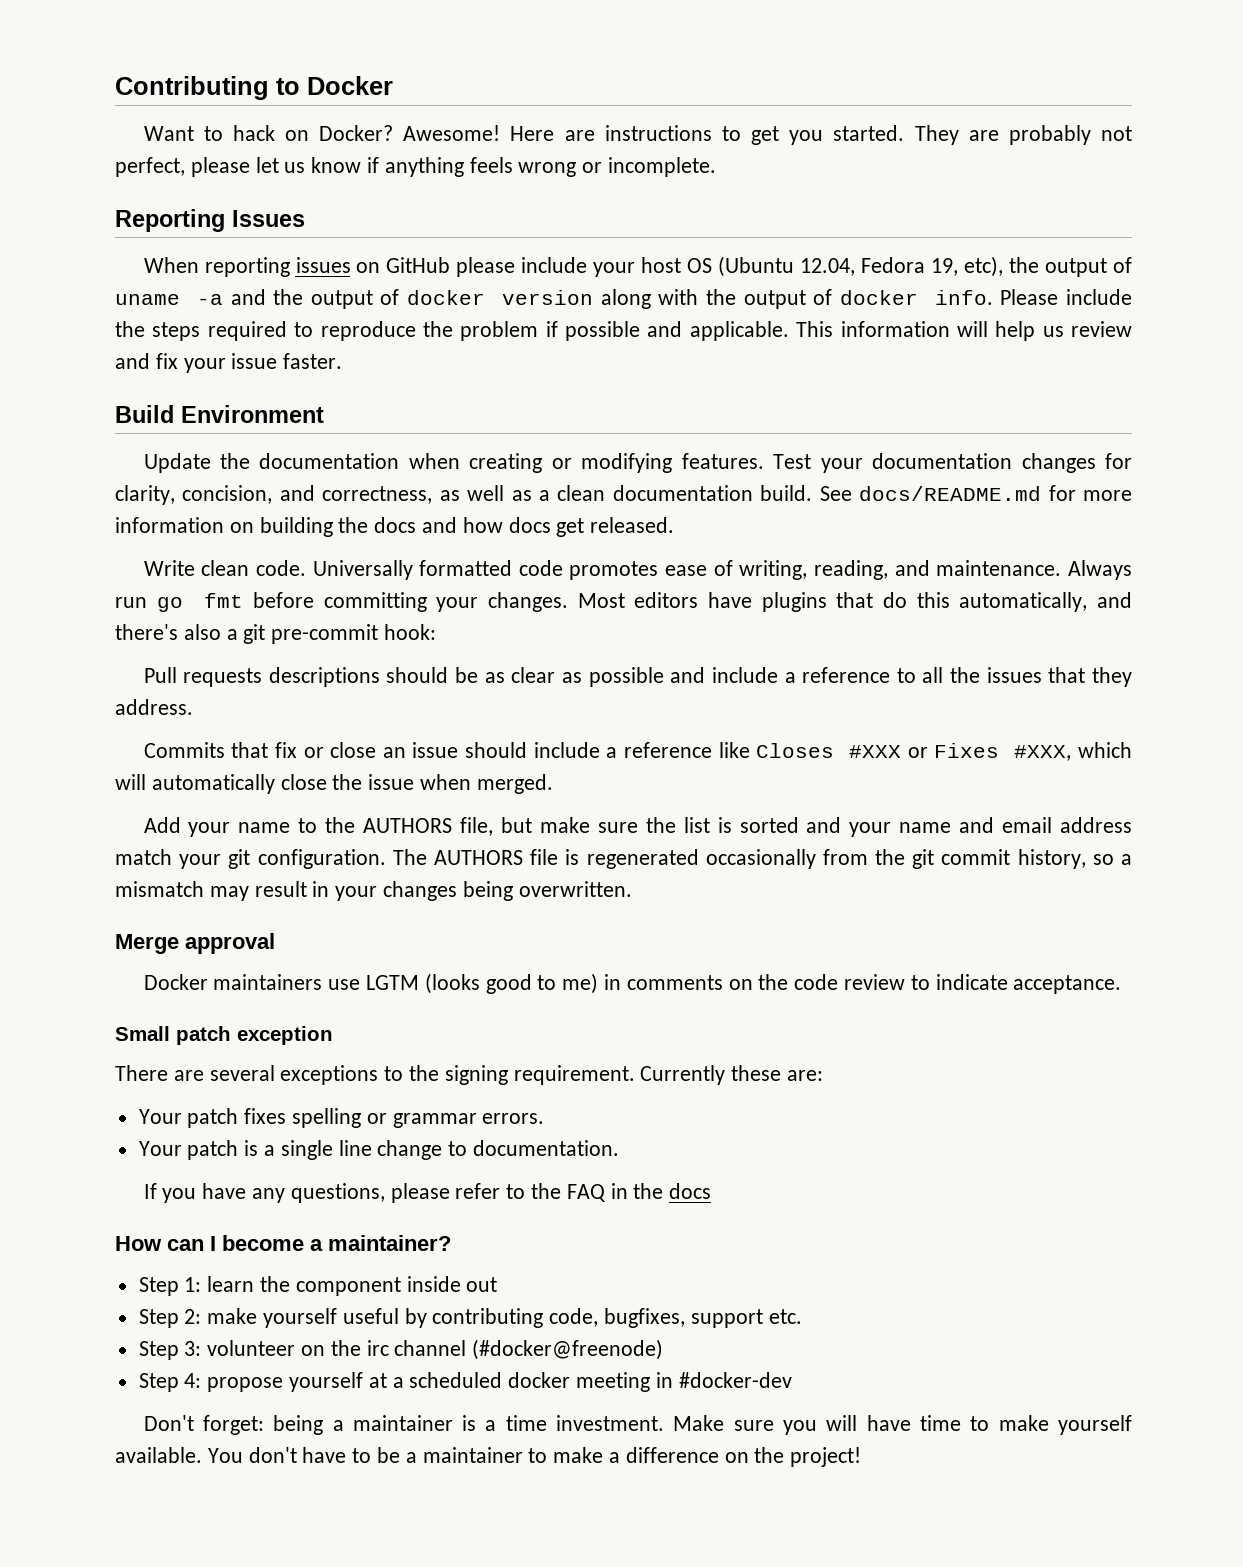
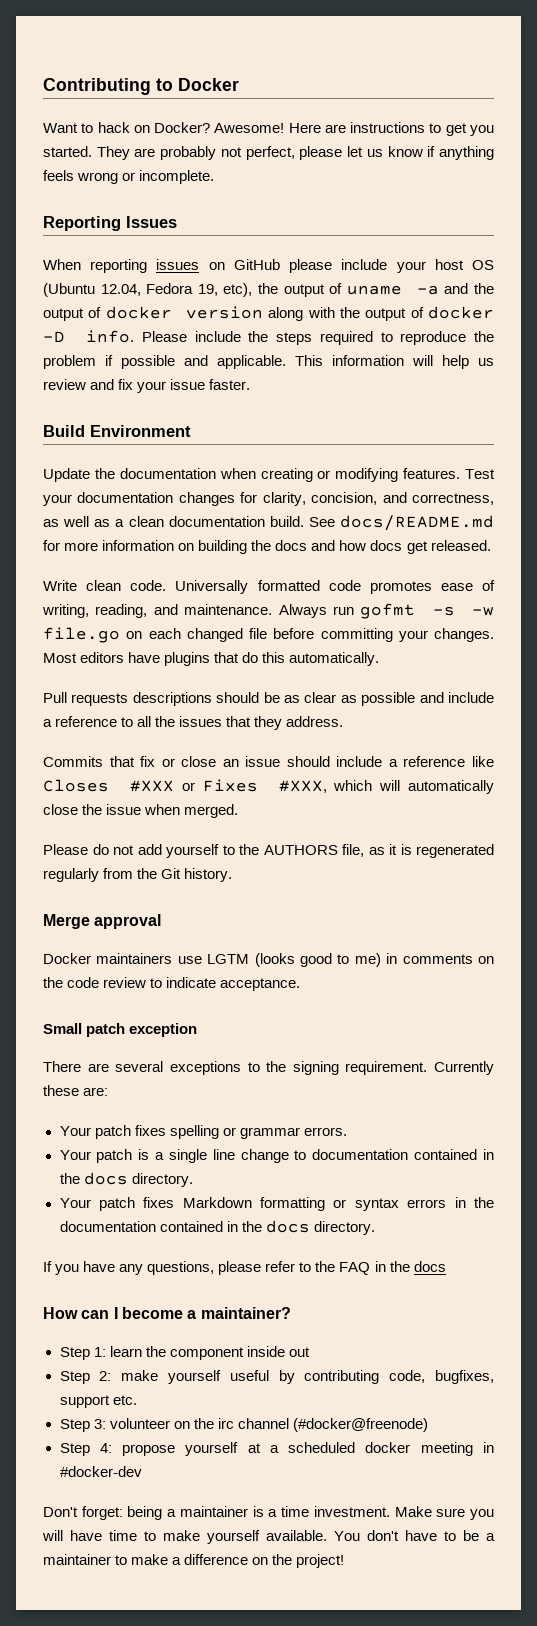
- When reporting issues on GitHub please include your host OS (Ubuntu 12.04, Fedora 19, etc), the output of uname -a and the output of docker version along with the output of docker info.
+ When reporting issues on GitHub please include your host OS (Ubuntu 12.04, Fedora 19, etc), the output of uname -a and the output of docker version along with the output of docker -D info.
- Always run go fmt before committing your changes.
+ Always run gofmt -s -w file.go on each changed file before committing your changes.
- Most editors have plugins that do this automatically, and there's also a git pre-commit hook:
+ Most editors have plugins that do this automatically.
- Add your name to the AUTHORS file, but make sure the list is sorted and your name and email address match your git configuration. The AUTHORS file is regenerated occasionally from the git commit history, so a mismatch may result in your changes being overwritten.
+ Please do not add yourself to the AUTHORS file, as it is regenerated regularly from the Git history.
- Your patch is a single line change to documentation.
+ Your patch is a single line change to documentation contained in the docs directory.
+ Your patch fixes Markdown formatting or syntax errors in the documentation contained in the docs directory.

